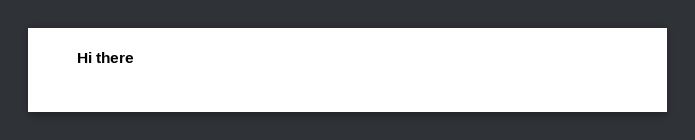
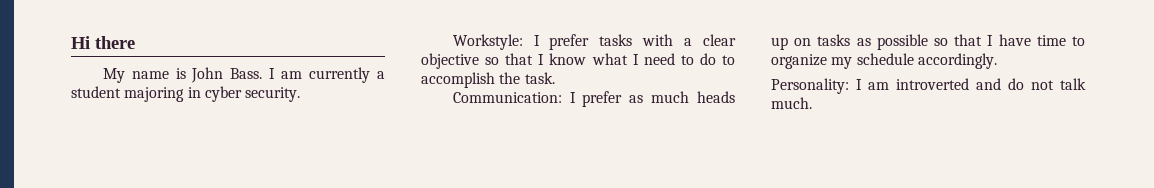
+ My name is John Bass. I am currently a student majoring in cyber security.
+ Workstyle: I prefer tasks with a clear objective so that I know what I need to do to accomplish the task.
+ Communication: I prefer as much heads up on tasks as possible so that I have time to organize my schedule accordingly.
+ Personality: I am introverted and do not talk much.

